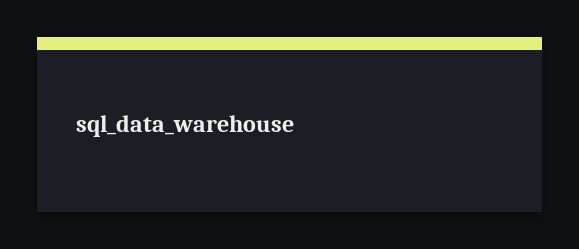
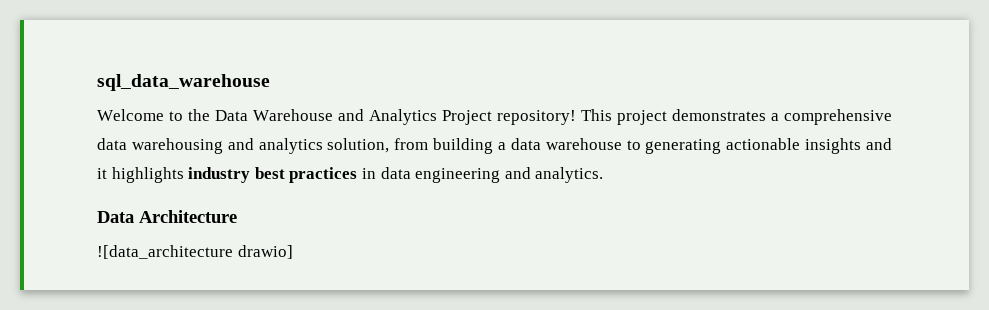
+ Welcome to the Data Warehouse and Analytics Project repository! This project demonstrates a comprehensive data warehousing and analytics solution, from building a data warehouse to generating actionable insights and it highlights industry best practices in data engineering and analytics.
+ Data Architecture
+ ![data_architecture drawio]

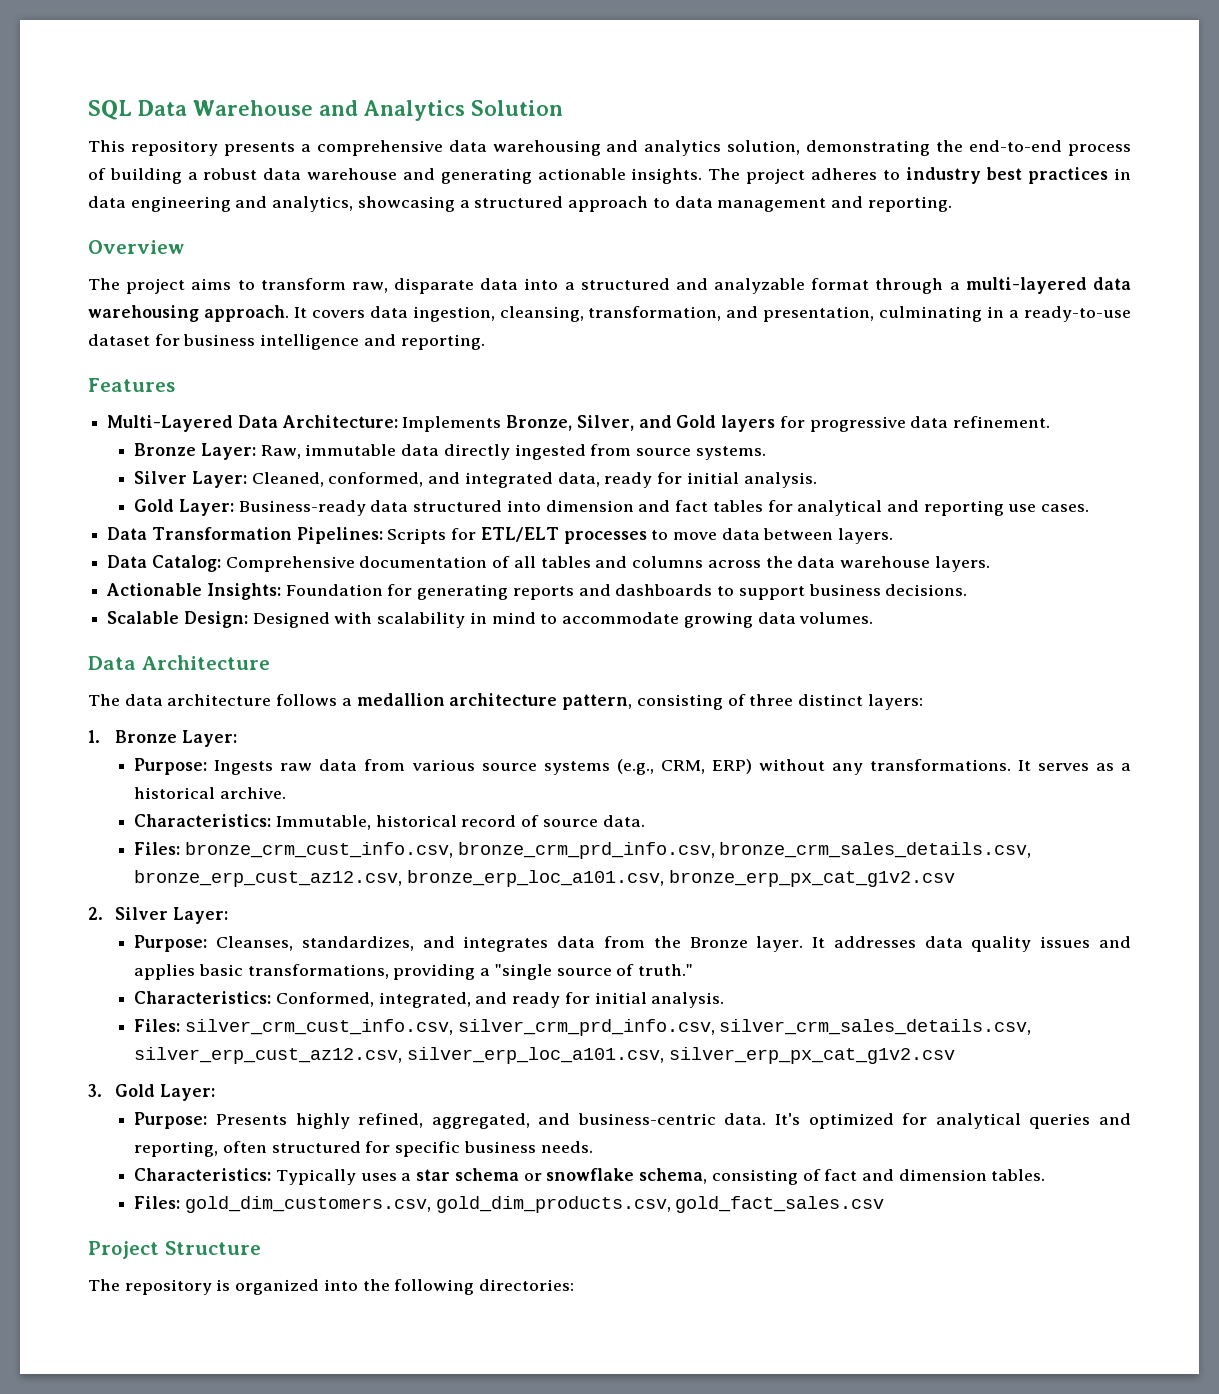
- sql_data_warehouse
- Welcome to the Data Warehouse and Analytics Project repository! This project demonstrates a comprehensive data warehousing and analytics solution, from building a data warehouse to generating actionable insights and it highlights industry best practices in data engineering and analytics.
+ SQL Data Warehouse and Analytics Solution
+ This repository presents a comprehensive data warehousing and analytics solution, demonstrating the end-to-end process of building a robust data warehouse and generating actionable insights. The project adheres to industry best practices in data engineering and analytics, showcasing a structured approach to data management and reporting.
+ Overview
+ The project aims to transform raw, disparate data into a structured and analyzable format through a multi-layered data warehousing approach. It covers data ingestion, cleansing, transformation, and presentation, culminating in a ready-to-use dataset for business intelligence and reporting.
+ Features
+ Multi-Layered Data Architecture: Implements Bronze, Silver, and Gold layers for progressive data refinement.
+ Bronze Layer: Raw, immutable data directly ingested from source systems.
+ Silver Layer: Cleaned, conformed, and integrated data, ready for initial analysis.
+ Gold Layer: Business-ready data structured into dimension and fact tables for analytical and reporting use cases.
+ Data Transformation Pipelines: Scripts for ETL/ELT processes to move data between layers.
+ Data Catalog: Comprehensive documentation of all tables and columns across the data warehouse layers.
+ Actionable Insights: Foundation for generating reports and dashboards to support business decisions.
+ Scalable Design: Designed with scalability in mind to accommodate growing data volumes.
  Data Architecture
- ![data_architecture drawio]
+ The data architecture follows a medallion architecture pattern, consisting of three distinct layers:
+ 1. Bronze Layer:
+ Purpose: Ingests raw data from various source systems (e.g., CRM, ERP) without any transformations. It serves as a historical archive.
+ Characteristics: Immutable, historical record of source data.
+ Files: bronze_crm_cust_info.csv, bronze_crm_prd_info.csv, bronze_crm_sales_details.csv, bronze_erp_cust_az12.csv, bronze_erp_loc_a101.csv, bronze_erp_px_cat_g1v2.csv
+ 2. Silver Layer:
+ Purpose: Cleanses, standardizes, and integrates data from the Bronze layer. It addresses data quality issues and applies basic transformations, providing a "single source of truth."
+ Characteristics: Conformed, integrated, and ready for initial analysis.
+ Files: silver_crm_cust_info.csv, silver_crm_prd_info.csv, silver_crm_sales_details.csv, silver_erp_cust_az12.csv, silver_erp_loc_a101.csv, silver_erp_px_cat_g1v2.csv
+ 3. Gold Layer:
+ Purpose: Presents highly refined, aggregated, and business-centric data. It's optimized for analytical queries and reporting, often structured for specific business needs.
+ Characteristics: Typically uses a star schema or snowflake schema, consisting of fact and dimension tables.
+ Files: gold_dim_customers.csv, gold_dim_products.csv, gold_fact_sales.csv
+ Project Structure
+ The repository is organized into the following directories:

